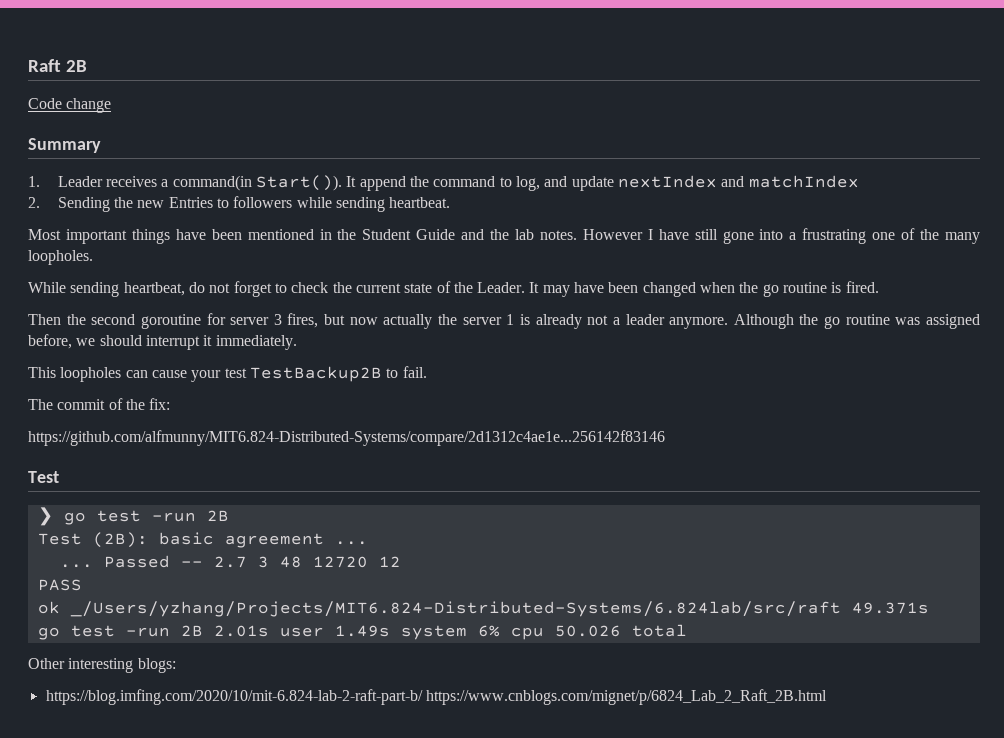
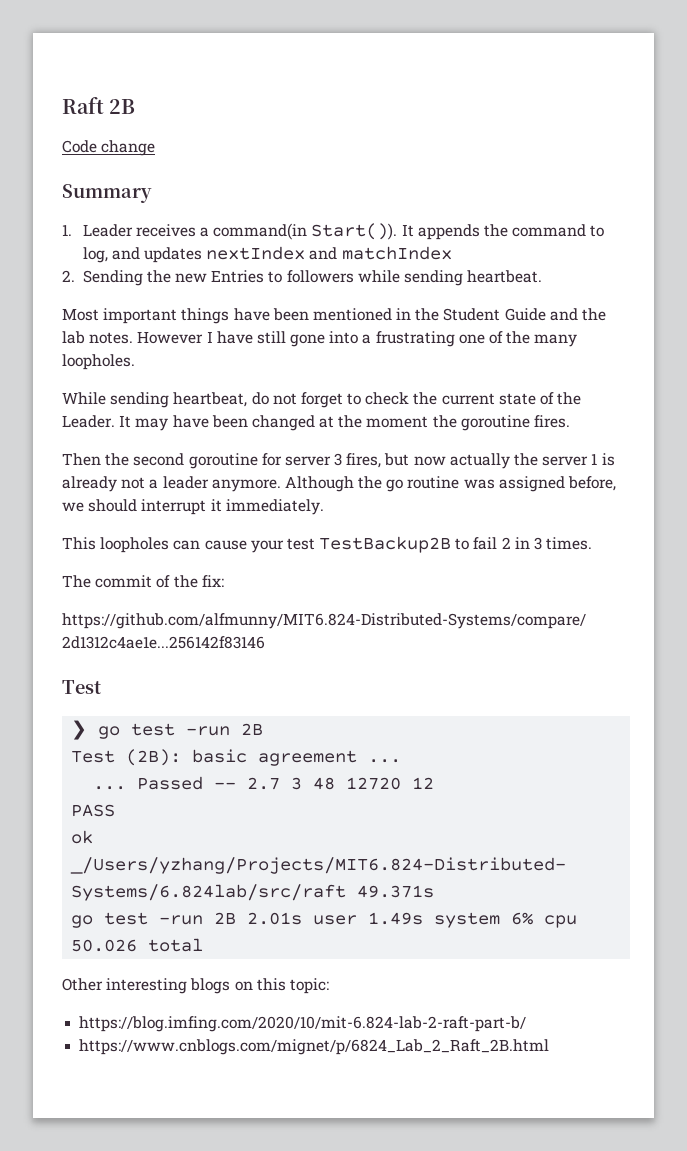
- It append the command to log, and update nextIndex and matchIndex
+ It appends the command to log, and updates nextIndex and matchIndex
- It may have been changed when the go routine is fired.
+ It may have been changed at the moment the goroutine fires.
- This loopholes can cause your test TestBackup2B to fail.
+ This loopholes can cause your test TestBackup2B to fail 2 in 3 times.
- Other interesting blogs:
+ Other interesting blogs on this topic:
- https://blog.imfing.com/2020/10/mit-6.824-lab-2-raft-part-b/ https://www.cnblogs.com/mignet/p/6824_Lab_2_Raft_2B.html
+ https://blog.imfing.com/2020/10/mit-6.824-lab-2-raft-part-b/
+ https://www.cnblogs.com/mignet/p/6824_Lab_2_Raft_2B.html

